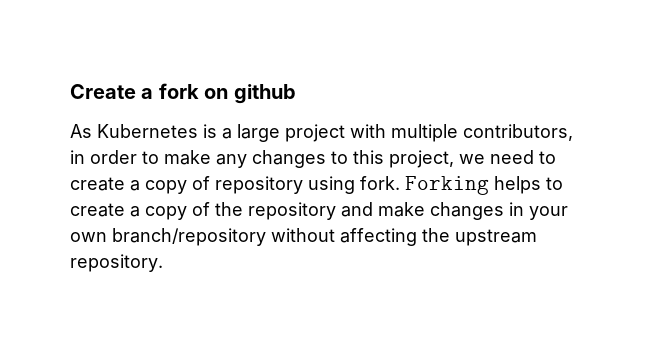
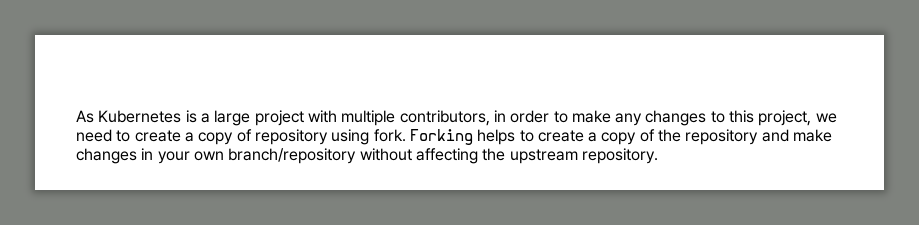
- Create a fork on github

